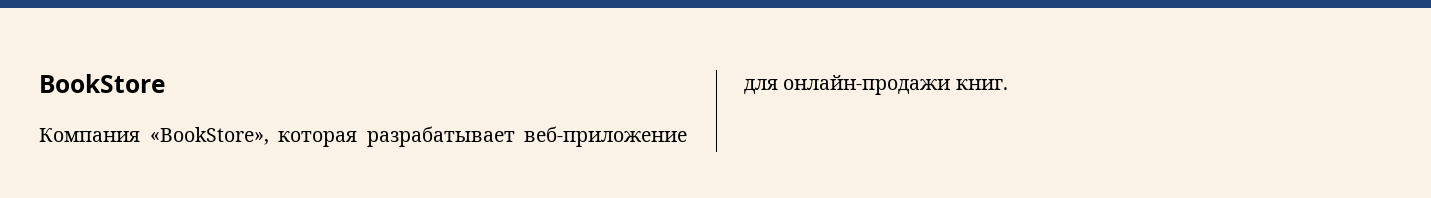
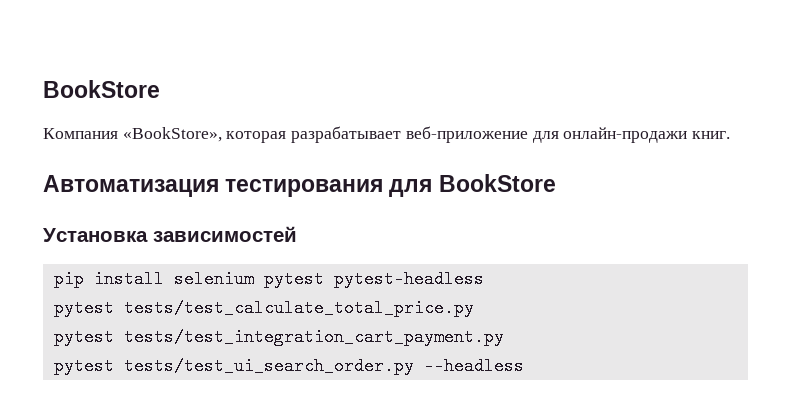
+ Автоматизация тестирования для BookStore
+ Установка зависимостей
+ pip install selenium pytest pytest-headless
+ pytest tests/test_calculate_total_price.py
+ pytest tests/test_integration_cart_payment.py
+ pytest tests/test_ui_search_order.py --headless

